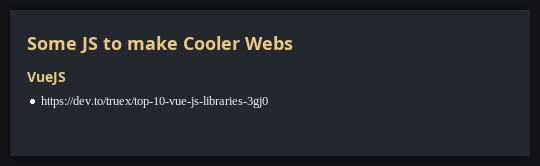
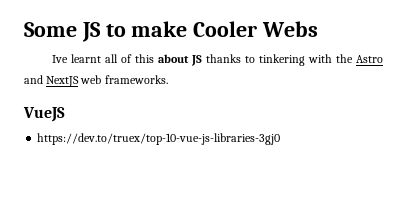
+ Ive learnt all of this about JS thanks to tinkering with the Astro and NextJS web frameworks.

